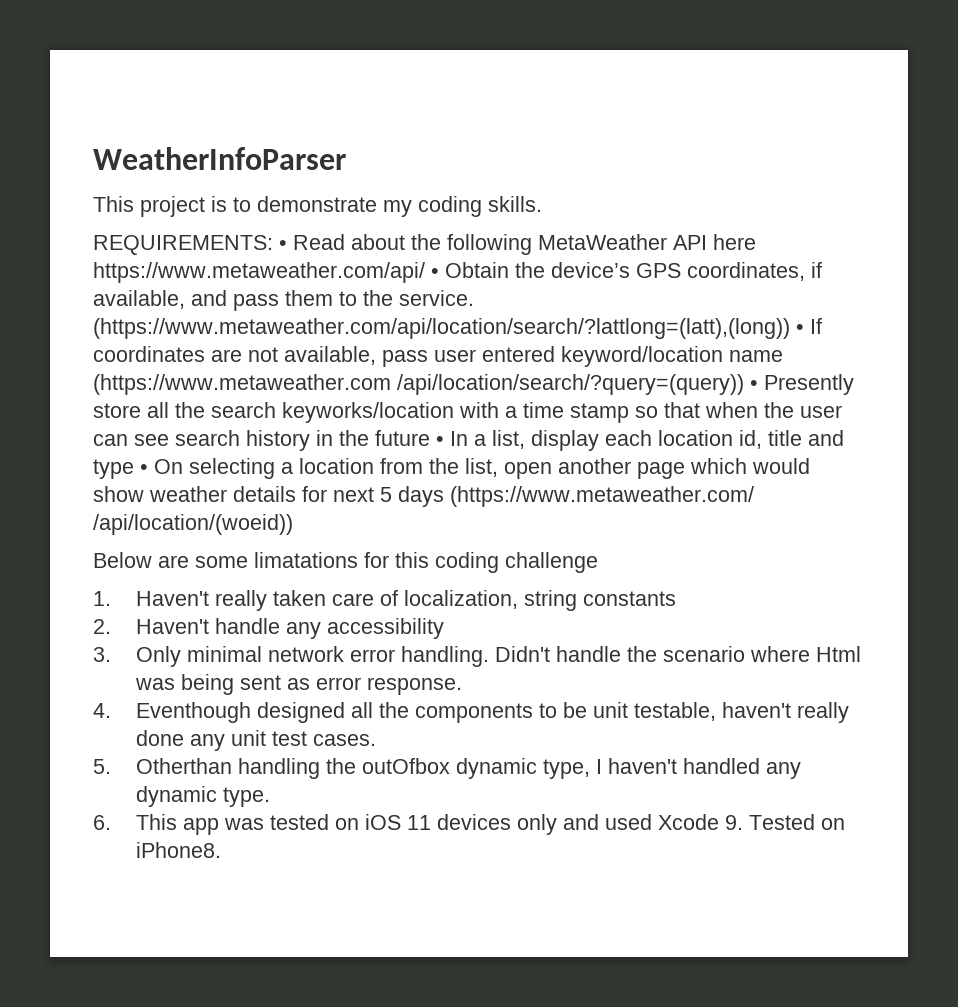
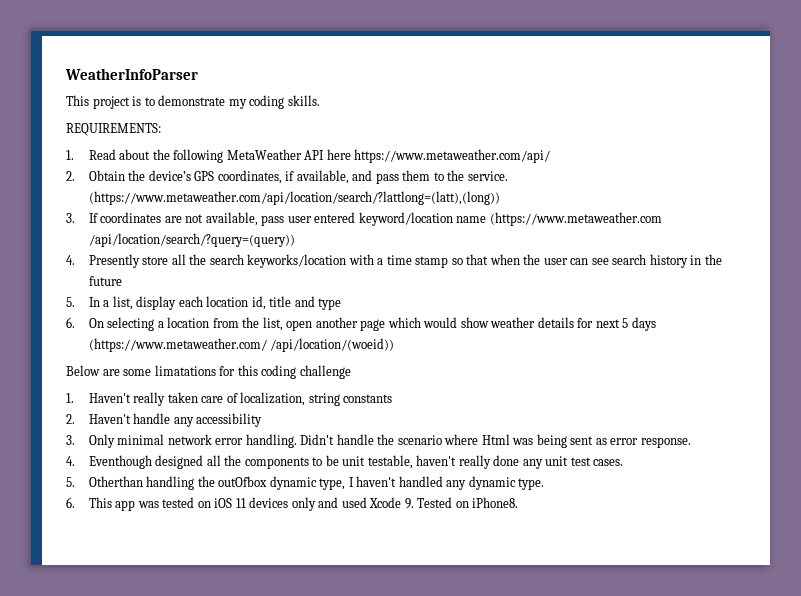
- REQUIREMENTS: • Read about the following MetaWeather API here https://www.metaweather.com/api/ • Obtain the device’s GPS coordinates, if available, and pass them to the service.
+ REQUIREMENTS:
+ 1. Read about the following MetaWeather API here https://www.metaweather.com/api/
+ 2. Obtain the device’s GPS coordinates, if available, and pass them to the service.
- (https://www.metaweather.com/api/location/search/?lattlong=(latt),(long)) • If coordinates are not available, pass user entered keyword/location name (https://www.metaweather.com /api/location/search/?query=(query)) • Presently store all the search keyworks/location with a time stamp so that when the user can see search history in the future • In a list, display each location id, title and type • On selecting a location from the list, open another page which would show weather details for next 5 days (https://www.metaweather.com/ /api/location/(woeid))
+ (https://www.metaweather.com/api/location/search/?lattlong=(latt),(long))
+ 3. If coordinates are not available, pass user entered keyword/location name (https://www.metaweather.com /api/location/search/?query=(query))
+ 4. Presently store all the search keyworks/location with a time stamp so that when the user can see search history in the future
+ 5. In a list, display each location id, title and type
+ 6. On selecting a location from the list, open another page which would show weather details for next 5 days (https://www.metaweather.com/ /api/location/(woeid))

